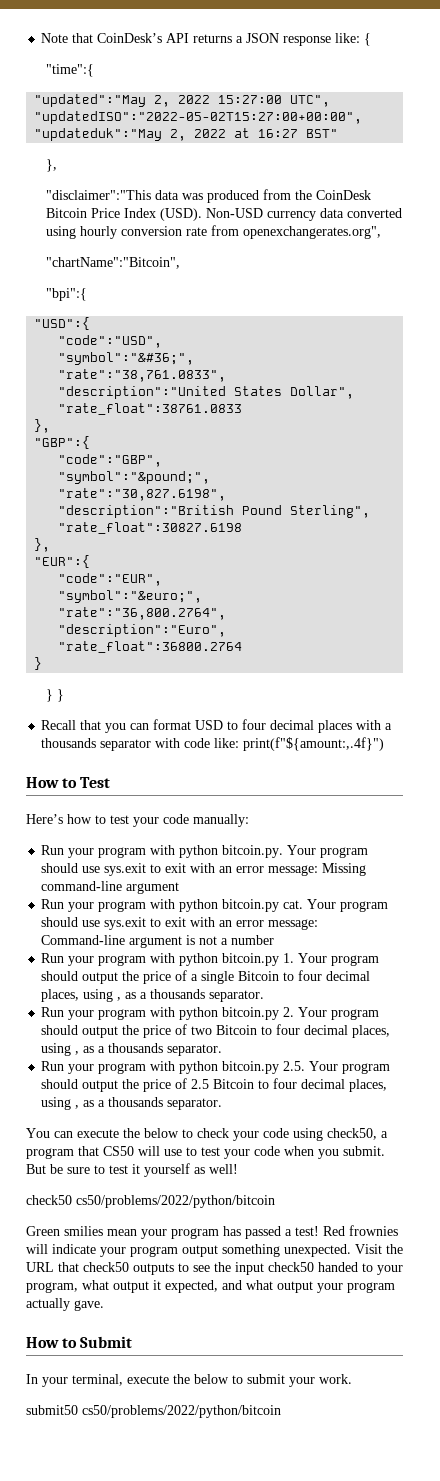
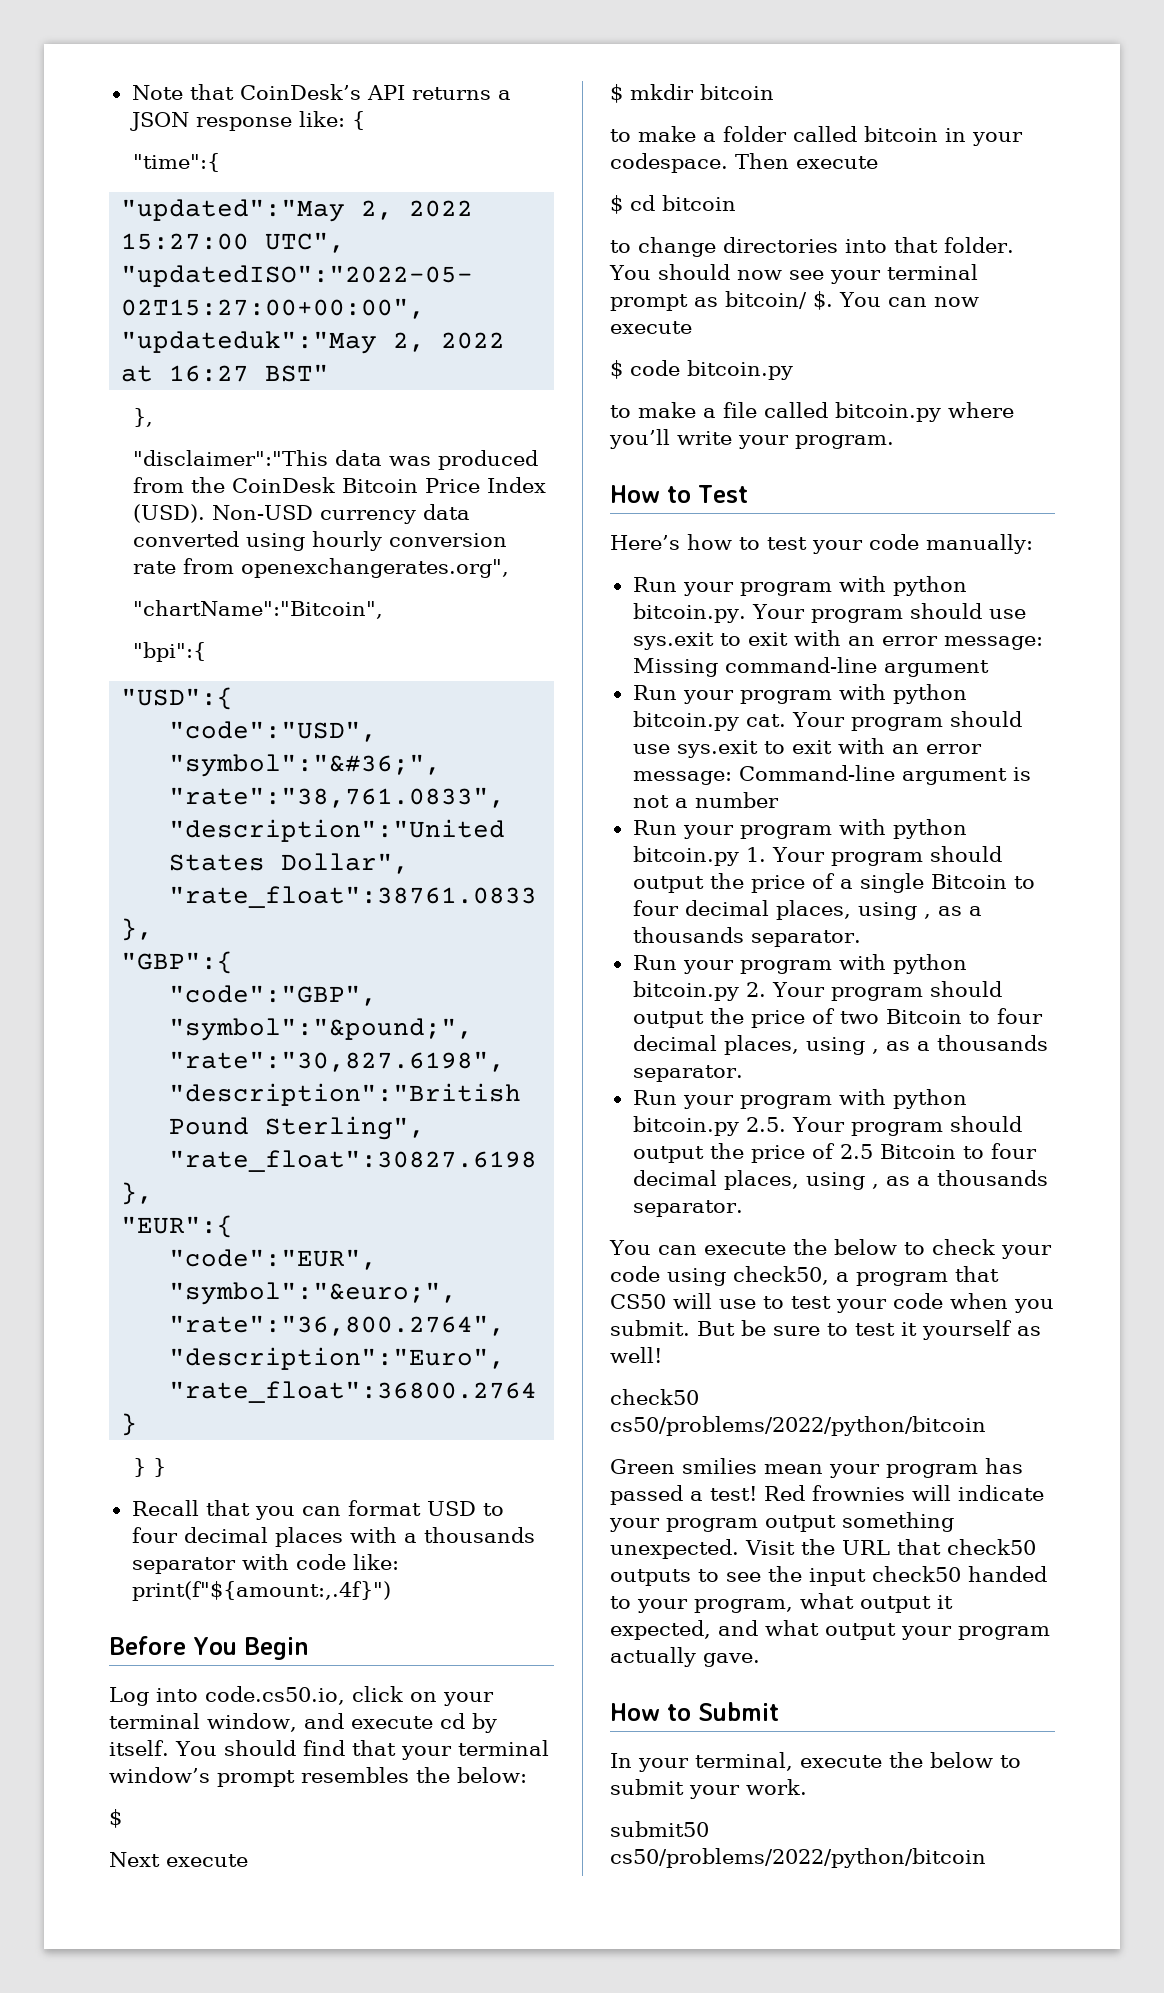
+ Before You Begin
+ Log into code.cs50.io, click on your terminal window, and execute cd by itself. You should find that your terminal window’s prompt resembles the below:
+ $
+ Next execute
+ $ mkdir bitcoin
+ to make a folder called bitcoin in your codespace. Then execute
+ $ cd bitcoin
+ to change directories into that folder. You should now see your terminal prompt as bitcoin/ $. You can now execute
+ $ code bitcoin.py
+ to make a file called bitcoin.py where you’ll write your program.

